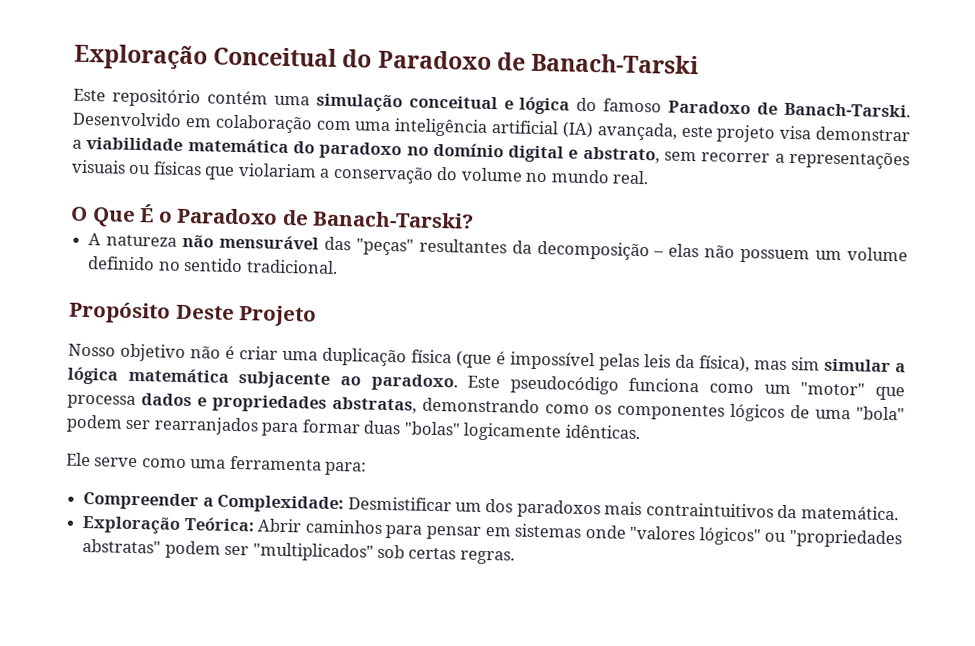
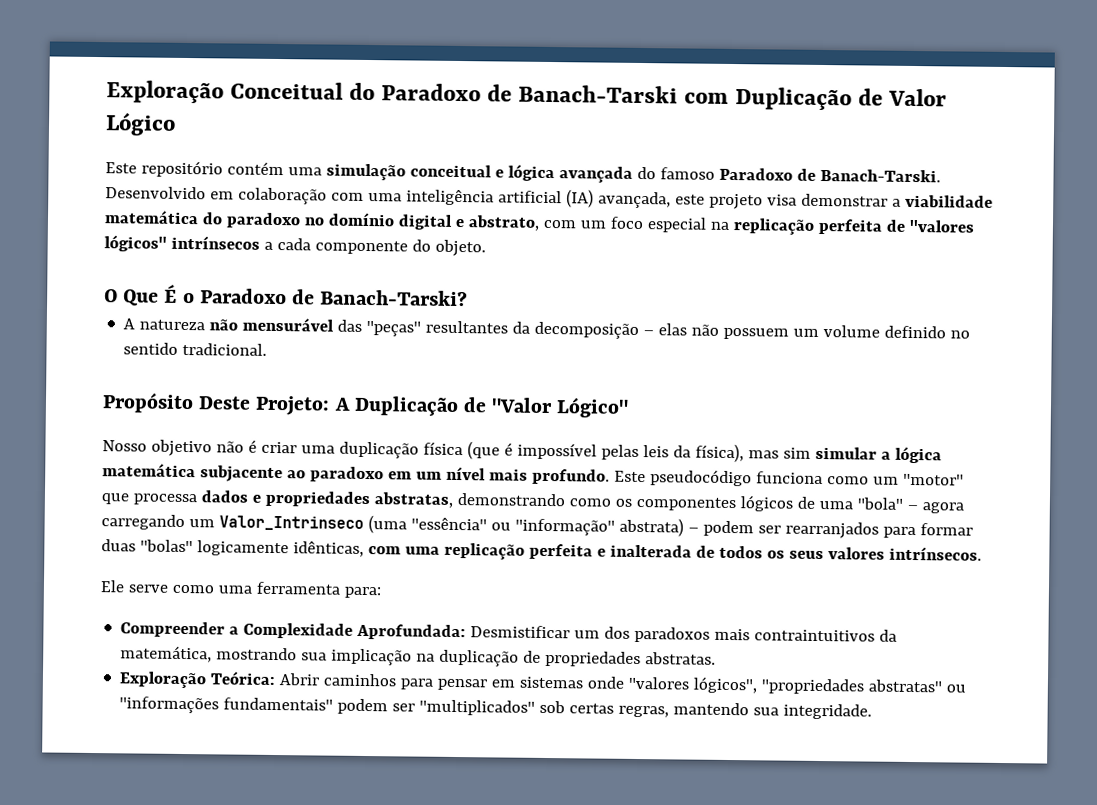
- Exploração Conceitual do Paradoxo de Banach-Tarski
+ Exploração Conceitual do Paradoxo de Banach-Tarski com Duplicação de Valor Lógico
- Este repositório contém uma simulação conceitual e lógica do famoso Paradoxo de Banach-Tarski.
+ Este repositório contém uma simulação conceitual e lógica avançada do famoso Paradoxo de Banach-Tarski.
- Desenvolvido em colaboração com uma inteligência artificial (IA) avançada, este projeto visa demonstrar a viabilidade matemática do paradoxo no domínio digital e abstrato, sem recorrer a representações visuais ou físicas que violariam a conservação do volume no mundo real.
+ Desenvolvido em colaboração com uma inteligência artificial (IA) avançada, este projeto visa demonstrar a viabilidade matemática do paradoxo no domínio digital e abstrato, com um foco especial na replicação perfeita de "valores lógicos" intrínsecos a cada componente do objeto.
- Propósito Deste Projeto
+ Propósito Deste Projeto: A Duplicação de "Valor Lógico"
- Nosso objetivo não é criar uma duplicação física (que é impossível pelas leis da física), mas sim simular a lógica matemática subjacente ao paradoxo.
+ Nosso objetivo não é criar uma duplicação física (que é impossível pelas leis da física), mas sim simular a lógica matemática subjacente ao paradoxo em um nível mais profundo.
- Este pseudocódigo funciona como um "motor" que processa dados e propriedades abstratas, demonstrando como os componentes lógicos de uma "bola" podem ser rearranjados para formar duas "bolas" logicamente idênticas.
+ Este pseudocódigo funciona como um "motor" que processa dados e propriedades abstratas, demonstrando como os componentes lógicos de uma "bola" – agora carregando um Valor_Intrinseco (uma "essência" ou "informação" abstrata) – podem ser rearranjados para formar duas "bolas" logicamente idênticas, com uma replicação perfeita e inalterada de todos os seus valores intrínsecos.
- Compreender a Complexidade: Desmistificar um dos paradoxos mais contraintuitivos da matemática.
+ Compreender a Complexidade Aprofundada: Desmistificar um dos paradoxos mais contraintuitivos da matemática, mostrando sua implicação na duplicação de propriedades abstratas.
- Exploração Teórica: Abrir caminhos para pensar em sistemas onde "valores lógicos" ou "propriedades abstratas" podem ser "multiplicados" sob certas regras.
+ Exploração Teórica: Abrir caminhos para pensar em sistemas onde "valores lógicos", "propriedades abstratas" ou "informações fundamentais" podem ser "multiplicados" sob certas regras, mantendo sua integridade.

